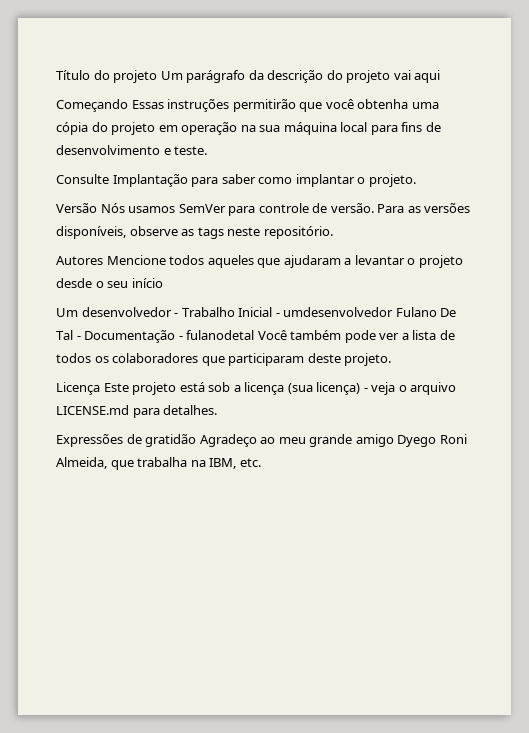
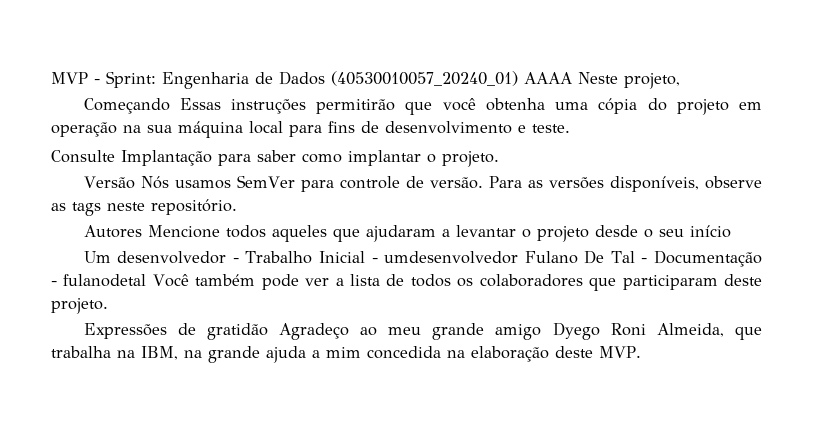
- Título do projeto Um parágrafo da descrição do projeto vai aqui
+ MVP - Sprint: Engenharia de Dados (40530010057_20240_01) AAAA Neste projeto,
- Licença Este projeto está sob a licença (sua licença) - veja o arquivo LICENSE.md para detalhes.
- Expressões de gratidão Agradeço ao meu grande amigo Dyego Roni Almeida, que trabalha na IBM, etc.
+ Expressões de gratidão Agradeço ao meu grande amigo Dyego Roni Almeida, que trabalha na IBM, na grande ajuda a mim concedida na elaboração deste MVP.

